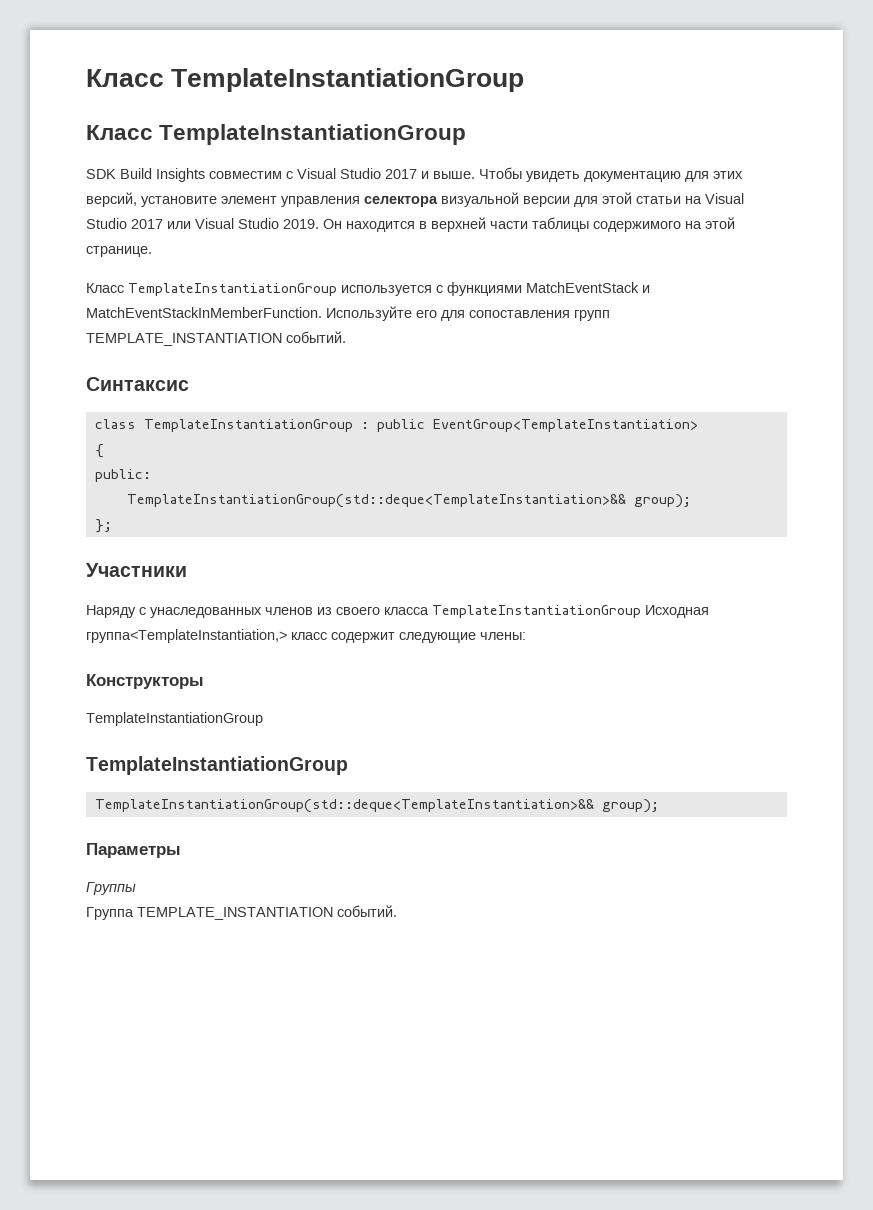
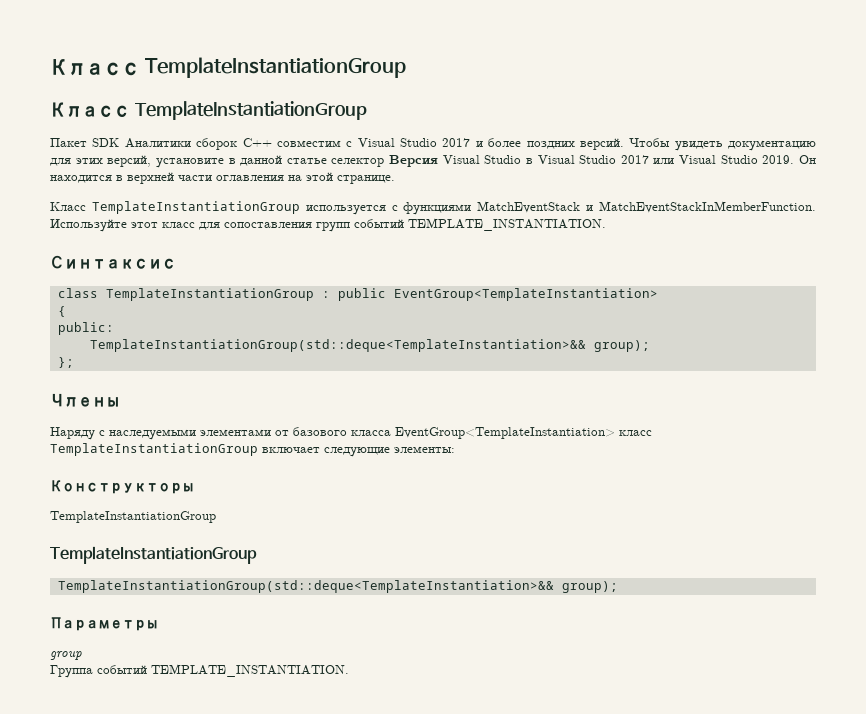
- SDK Build Insights совместим с Visual Studio 2017 и выше.
+ Пакет SDK Аналитики сборок С++ совместим с Visual Studio 2017 и более поздних версий.
- Чтобы увидеть документацию для этих версий, установите элемент управления селектора визуальной версии для этой статьи на Visual Studio 2017 или Visual Studio 2019.
+ Чтобы увидеть документацию для этих версий, установите в данной статье селектор Версия Visual Studio в Visual Studio 2017 или Visual Studio 2019.
- Он находится в верхней части таблицы содержимого на этой странице.
+ Он находится в верхней части оглавления на этой странице.
- Используйте его для сопоставления групп TEMPLATE_INSTANTIATION событий.
+ Используйте этот класс для сопоставления групп событий TEMPLATE_INSTANTIATION.
- Участники
+ Члены
- Наряду с унаследованных членов из своего класса TemplateInstantiationGroup Исходная группа<TemplateInstantiation,> класс содержит следующие члены:
+ Наряду с наследуемыми элементами от базового класса EventGroup<TemplateInstantiation> класс TemplateInstantiationGroup включает следующие элементы:
- Группы
+ group
- Группа TEMPLATE_INSTANTIATION событий.
+ Группа событий TEMPLATE_INSTANTIATION.

